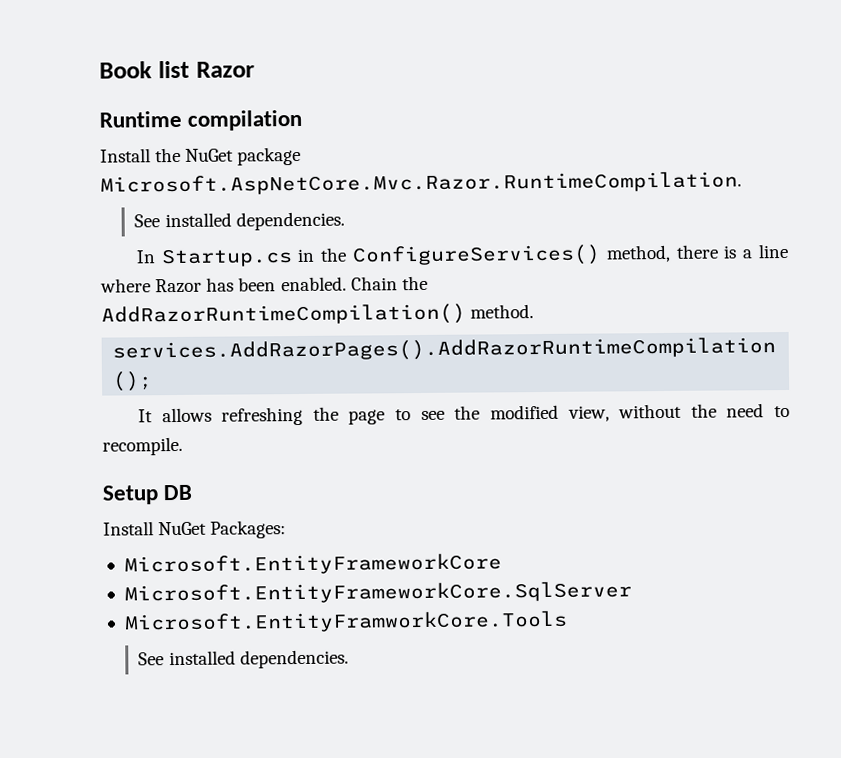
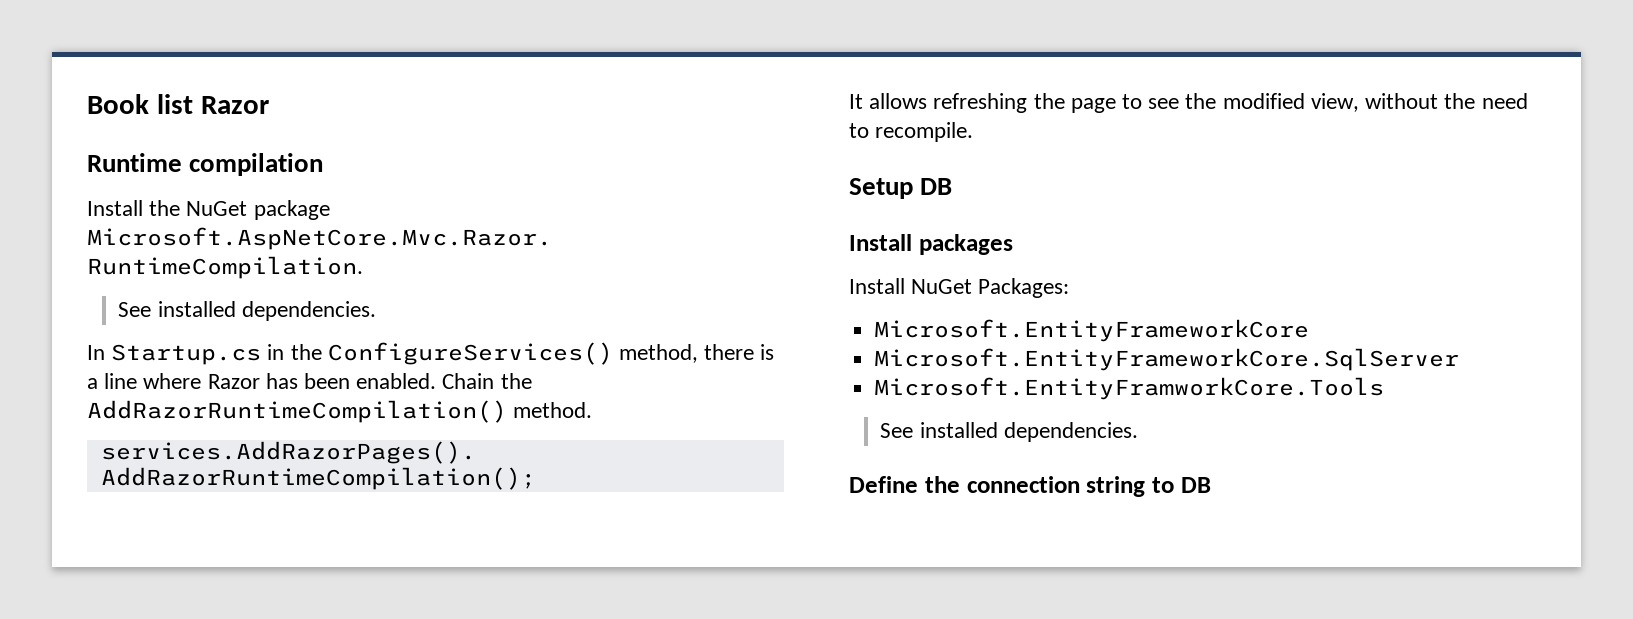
+ Install packages
+ Define the connection string to DB

